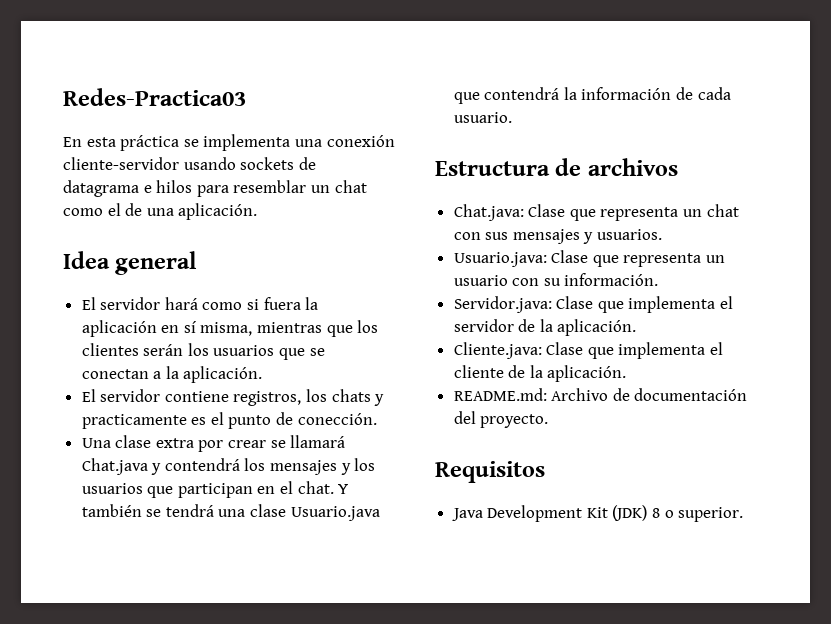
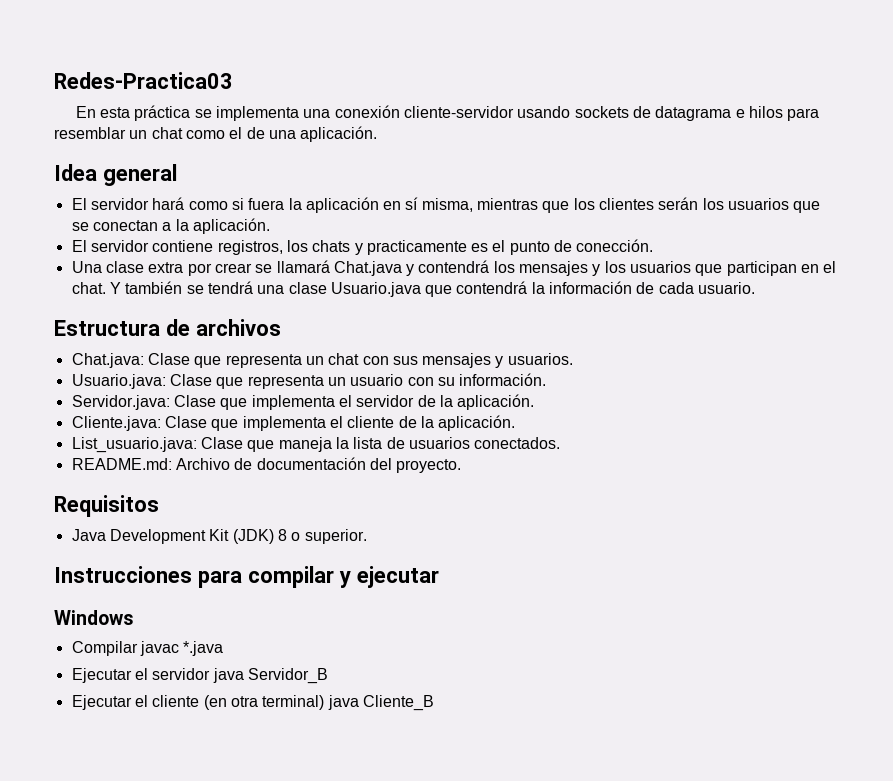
+ List_usuario.java: Clase que maneja la lista de usuarios conectados.
+ Instrucciones para compilar y ejecutar
+ Windows
+ Compilar javac *.java
+ Ejecutar el servidor java Servidor_B
+ Ejecutar el cliente (en otra terminal) java Cliente_B

